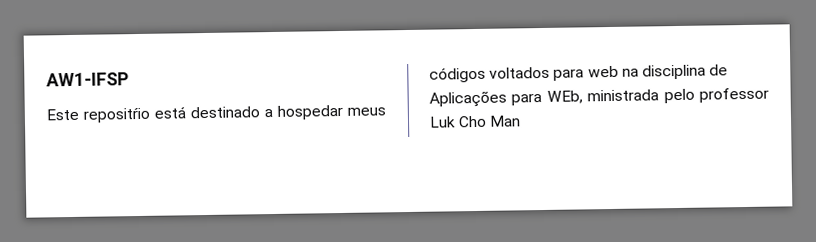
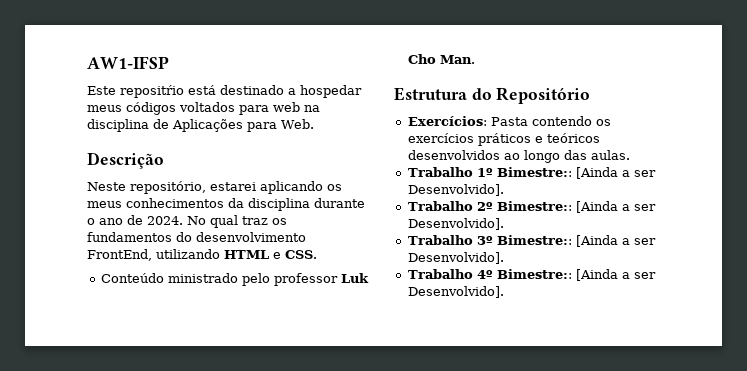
- Este repositŕio está destinado a hospedar meus códigos voltados para web na disciplina de Aplicações para WEb, ministrada pelo professor Luk Cho Man
+ Este repositŕio está destinado a hospedar meus códigos voltados para web na disciplina de Aplicações para Web.
+ Descrição
+ Neste repositório, estarei aplicando os meus conhecimentos da disciplina durante o ano de 2024. No qual traz os fundamentos do desenvolvimento FrontEnd, utilizando HTML e CSS.
+ Conteúdo ministrado pelo professor Luk Cho Man.
+ Estrutura do Repositório
+ Exercícios: Pasta contendo os exercícios práticos e teóricos desenvolvidos ao longo das aulas.
+ Trabalho 1º Bimestre:: [Ainda a ser Desenvolvido].
+ Trabalho 2º Bimestre:: [Ainda a ser Desenvolvido].
+ Trabalho 3º Bimestre:: [Ainda a ser Desenvolvido].
+ Trabalho 4º Bimestre:: [Ainda a ser Desenvolvido].

